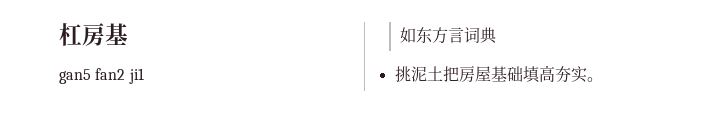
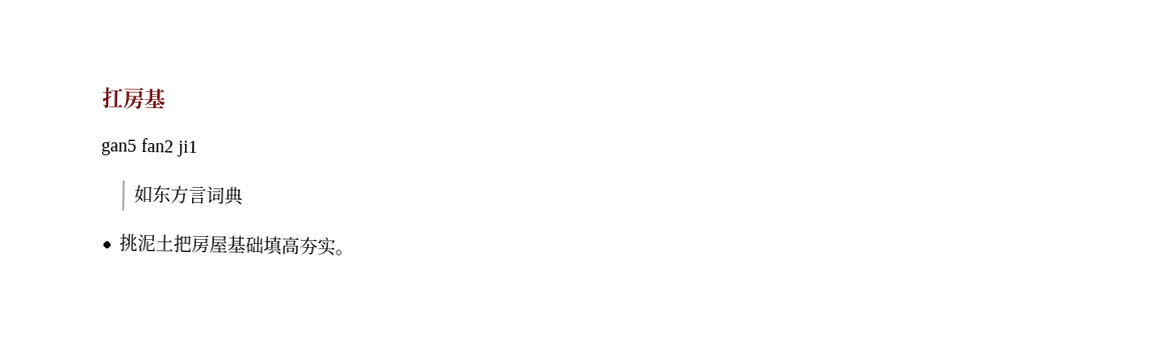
- 杠房基
+ 扛房基

